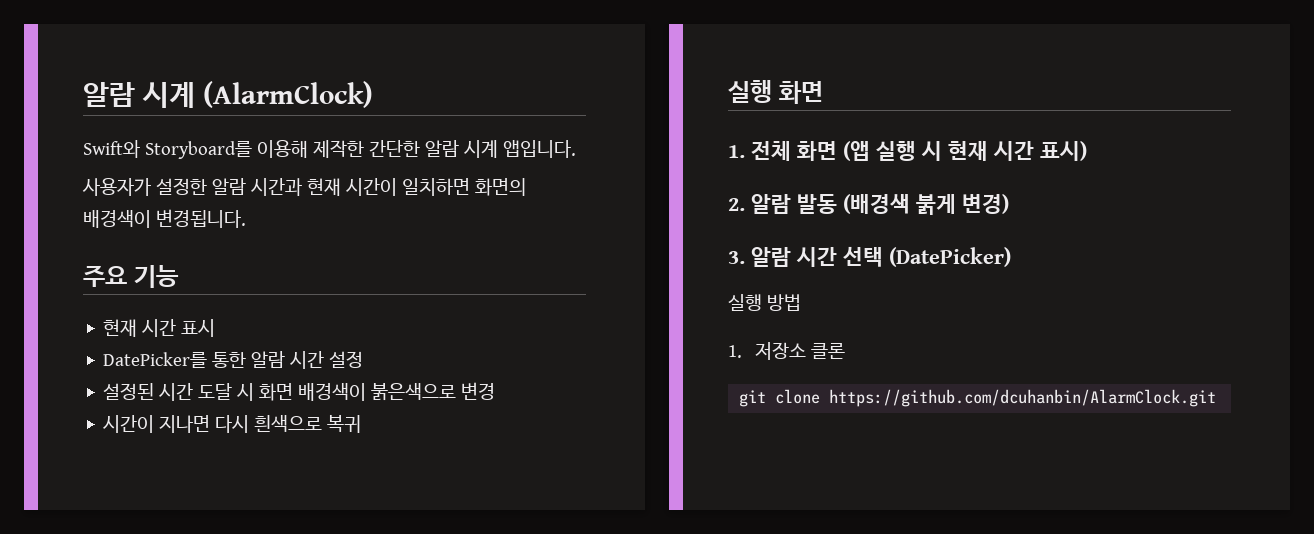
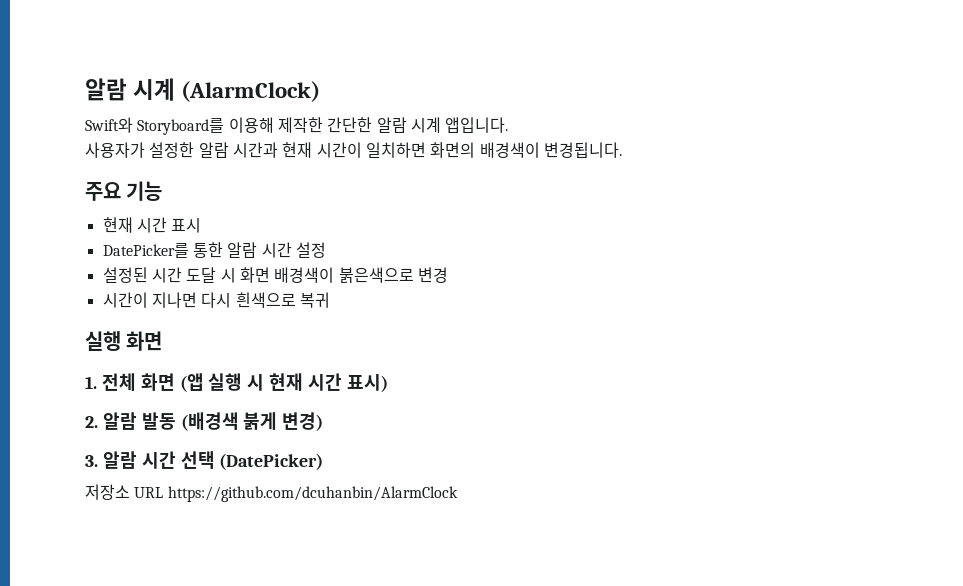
- 실행 방법
- 1. 저장소 클론
- git clone https://github.com/dcuhanbin/AlarmClock.git
+ 저장소 URL https://github.com/dcuhanbin/AlarmClock

